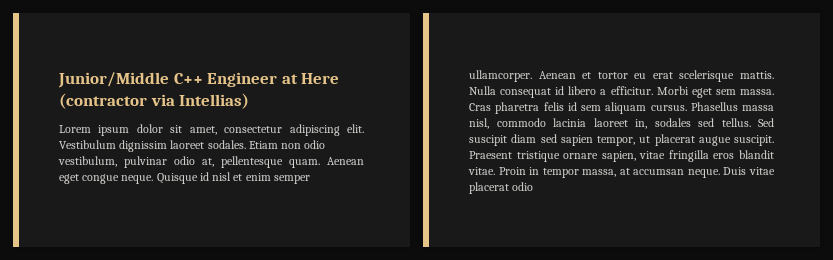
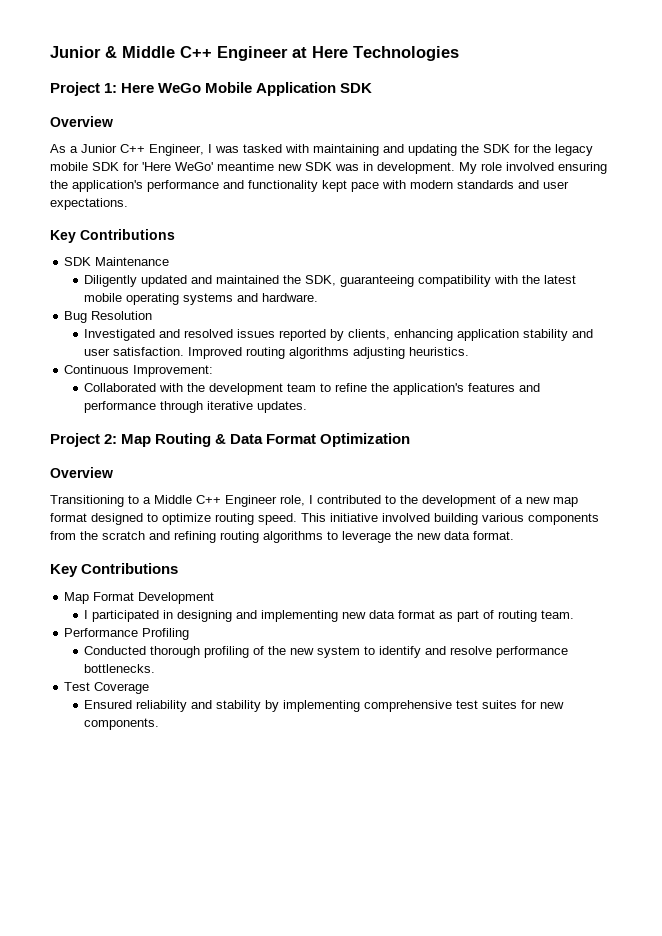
- Junior/Middle C++ Engineer at Here (contractor via Intellias)
- Lorem ipsum dolor sit amet, consectetur adipiscing elit. Vestibulum dignissim laoreet sodales. Etiam non odio vestibulum, pulvinar odio at, pellentesque quam. Aenean eget congue neque. Quisque id nisl et enim semper ullamcorper. Aenean et tortor eu erat scelerisque mattis. Nulla consequat id libero a efficitur. Morbi eget sem massa. Cras pharetra felis id sem aliquam cursus. Phasellus massa nisl, commodo lacinia laoreet in, sodales sed tellus. Sed suscipit diam sed sapien tempor, ut placerat augue suscipit. Praesent tristique ornare sapien, vitae fringilla eros blandit vitae. Proin in tempor massa, at accumsan neque. Duis vitae placerat odio
+ Junior & Middle C++ Engineer at Here Technologies
+ Project 1: Here WeGo Mobile Application SDK
+ Overview
+ As a Junior C++ Engineer, I was tasked with maintaining and updating the SDK for the legacy mobile SDK for 'Here WeGo' meantime new SDK was in development. My role involved ensuring the application's performance and functionality kept pace with modern standards and user expectations.
+ Key Contributions
+ SDK Maintenance
+ Diligently updated and maintained the SDK, guaranteeing compatibility with the latest mobile operating systems and hardware.
+ Bug Resolution
+ Investigated and resolved issues reported by clients, enhancing application stability and user satisfaction. Improved routing algorithms adjusting heuristics.
+ Continuous Improvement:
+ Collaborated with the development team to refine the application's features and performance through iterative updates.
+ Project 2: Map Routing & Data Format Optimization
+ Overview
+ Transitioning to a Middle C++ Engineer role, I contributed to the development of a new map format designed to optimize routing speed. This initiative involved building various components from the scratch and refining routing algorithms to leverage the new data format.
+ Key Contributions
+ Map Format Development
+ I participated in designing and implementing new data format as part of routing team.
+ Performance Profiling
+ Conducted thorough profiling of the new system to identify and resolve performance bottlenecks.
+ Test Coverage
+ Ensured reliability and stability by implementing comprehensive test suites for new components.

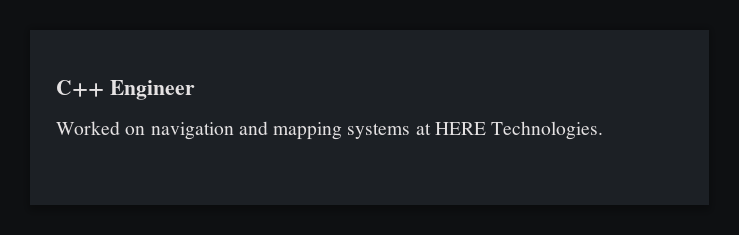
- Junior & Middle C++ Engineer at Here Technologies
- Project 1: Here WeGo Mobile Application SDK
- Overview
- As a Junior C++ Engineer, I was tasked with maintaining and updating the SDK for the legacy mobile SDK for 'Here WeGo' meantime new SDK was in development. My role involved ensuring the application's performance and functionality kept pace with modern standards and user expectations.
- Key Contributions
- SDK Maintenance
- Diligently updated and maintained the SDK, guaranteeing compatibility with the latest mobile operating systems and hardware.
- Bug Resolution
- Investigated and resolved issues reported by clients, enhancing application stability and user satisfaction. Improved routing algorithms adjusting heuristics.
- Continuous Improvement:
- Collaborated with the development team to refine the application's features and performance through iterative updates.
- Project 2: Map Routing & Data Format Optimization
- Overview
- Transitioning to a Middle C++ Engineer role, I contributed to the development of a new map format designed to optimize routing speed. This initiative involved building various components from the scratch and refining routing algorithms to leverage the new data format.
- Key Contributions
- Map Format Development
- I participated in designing and implementing new data format as part of routing team.
- Performance Profiling
- Conducted thorough profiling of the new system to identify and resolve performance bottlenecks.
- Test Coverage
- Ensured reliability and stability by implementing comprehensive test suites for new components.
+ C++ Engineer
+ Worked on navigation and mapping systems at HERE Technologies.

